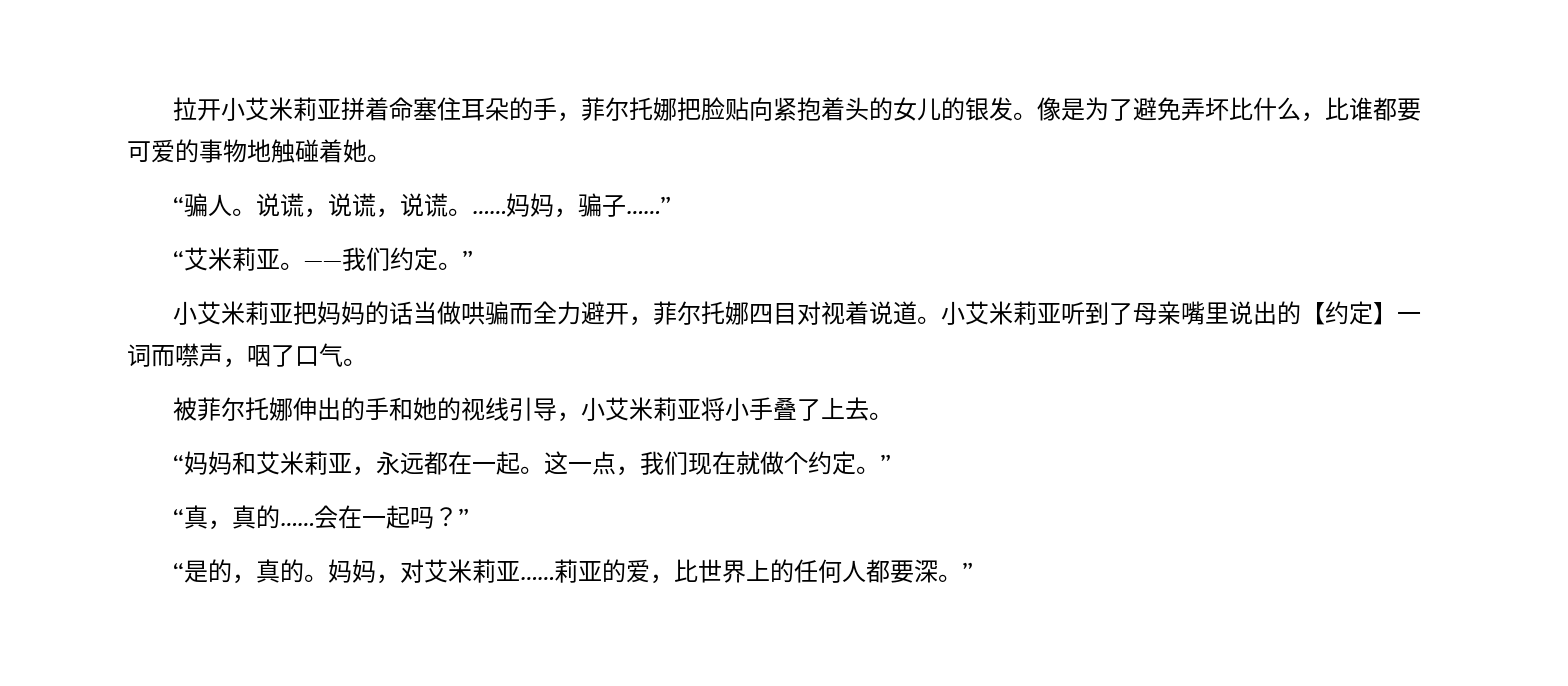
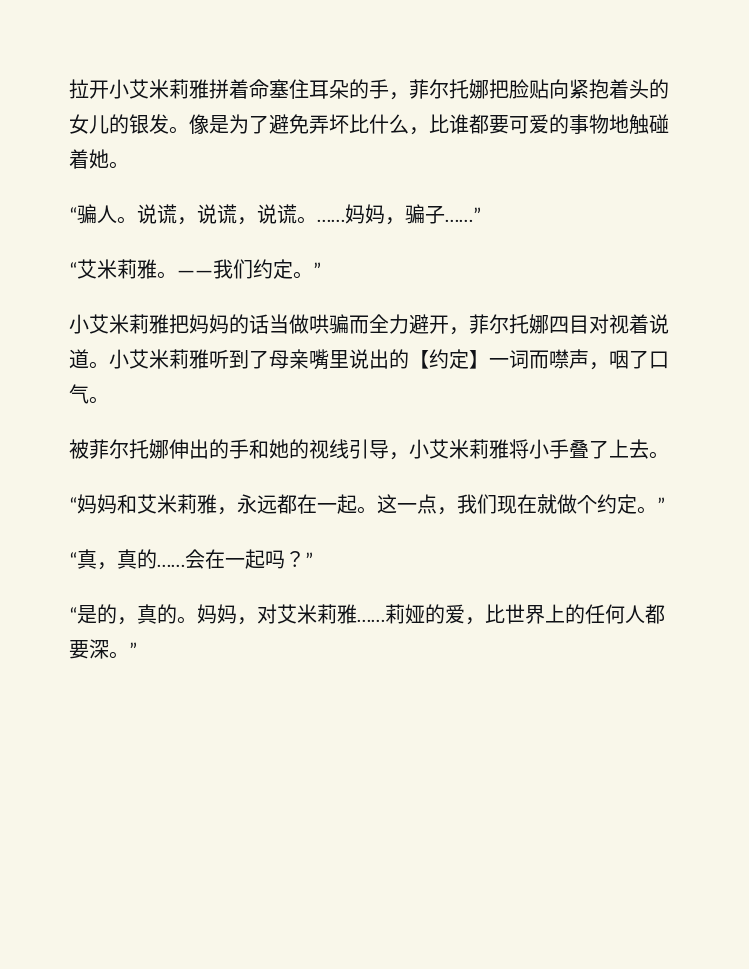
- 拉开小艾米莉亚拼着命塞住耳朵的手，菲尔托娜把脸贴向紧抱着头的女儿的银发。
+ 拉开小艾米莉雅拼着命塞住耳朵的手，菲尔托娜把脸贴向紧抱着头的女儿的银发。
- “艾米莉亚。
+ “艾米莉雅。
- 小艾米莉亚把妈妈的话当做哄骗而全力避开，菲尔托娜四目对视着说道。
+ 小艾米莉雅把妈妈的话当做哄骗而全力避开，菲尔托娜四目对视着说道。
- 小艾米莉亚听到了母亲嘴里说出的【约定】一词而噤声，咽了口气。
+ 小艾米莉雅听到了母亲嘴里说出的【约定】一词而噤声，咽了口气。
- 被菲尔托娜伸出的手和她的视线引导，小艾米莉亚将小手叠了上去。
+ 被菲尔托娜伸出的手和她的视线引导，小艾米莉雅将小手叠了上去。
- “妈妈和艾米莉亚，永远都在一起。
+ “妈妈和艾米莉雅，永远都在一起。
- 妈妈，对艾米莉亚……莉亚的爱，比世界上的任何人都要深。”
+ 妈妈，对艾米莉雅……莉娅的爱，比世界上的任何人都要深。”

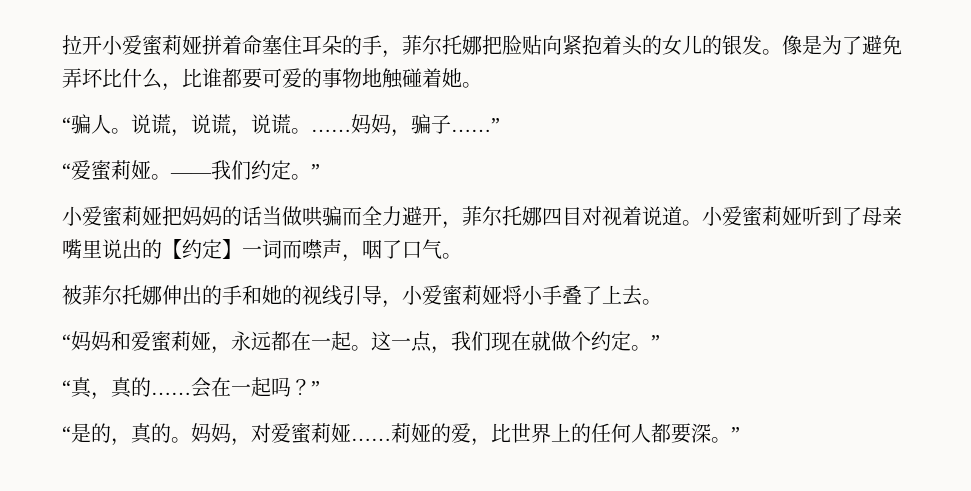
- 拉开小艾米莉雅拼着命塞住耳朵的手，菲尔托娜把脸贴向紧抱着头的女儿的银发。
+ 拉开小爱蜜莉娅拼着命塞住耳朵的手，菲尔托娜把脸贴向紧抱着头的女儿的银发。
- “艾米莉雅。
+ “爱蜜莉娅。
- 小艾米莉雅把妈妈的话当做哄骗而全力避开，菲尔托娜四目对视着说道。
+ 小爱蜜莉娅把妈妈的话当做哄骗而全力避开，菲尔托娜四目对视着说道。
- 小艾米莉雅听到了母亲嘴里说出的【约定】一词而噤声，咽了口气。
+ 小爱蜜莉娅听到了母亲嘴里说出的【约定】一词而噤声，咽了口气。
- 被菲尔托娜伸出的手和她的视线引导，小艾米莉雅将小手叠了上去。
+ 被菲尔托娜伸出的手和她的视线引导，小爱蜜莉娅将小手叠了上去。
- “妈妈和艾米莉雅，永远都在一起。
+ “妈妈和爱蜜莉娅，永远都在一起。
- 妈妈，对艾米莉雅……
+ 妈妈，对爱蜜莉娅……

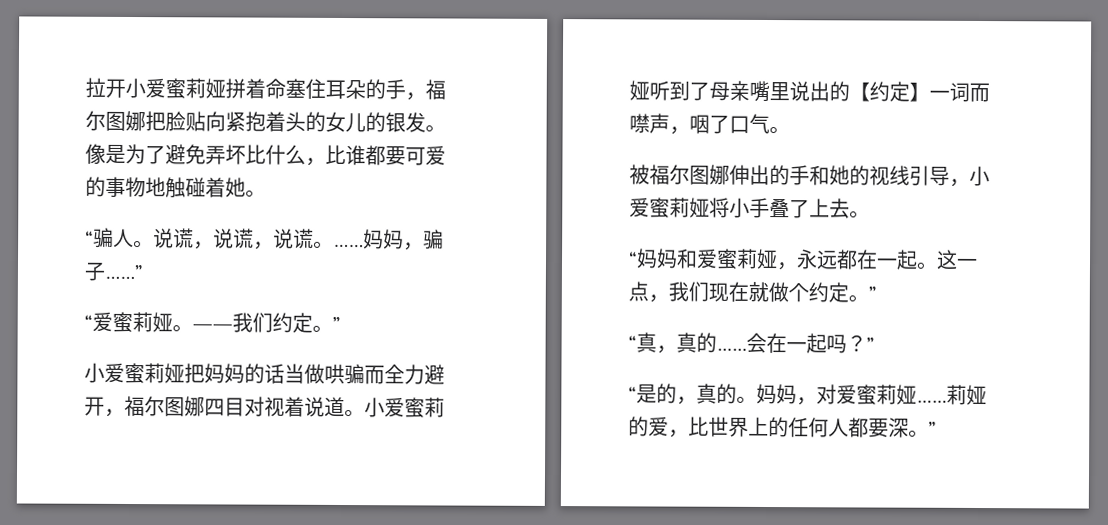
- 拉开小爱蜜莉娅拼着命塞住耳朵的手，菲尔托娜把脸贴向紧抱着头的女儿的银发。
+ 拉开小爱蜜莉娅拼着命塞住耳朵的手，福尔图娜把脸贴向紧抱着头的女儿的银发。
- 小爱蜜莉娅把妈妈的话当做哄骗而全力避开，菲尔托娜四目对视着说道。
+ 小爱蜜莉娅把妈妈的话当做哄骗而全力避开，福尔图娜四目对视着说道。
- 被菲尔托娜伸出的手和她的视线引导，小爱蜜莉娅将小手叠了上去。
+ 被福尔图娜伸出的手和她的视线引导，小爱蜜莉娅将小手叠了上去。

